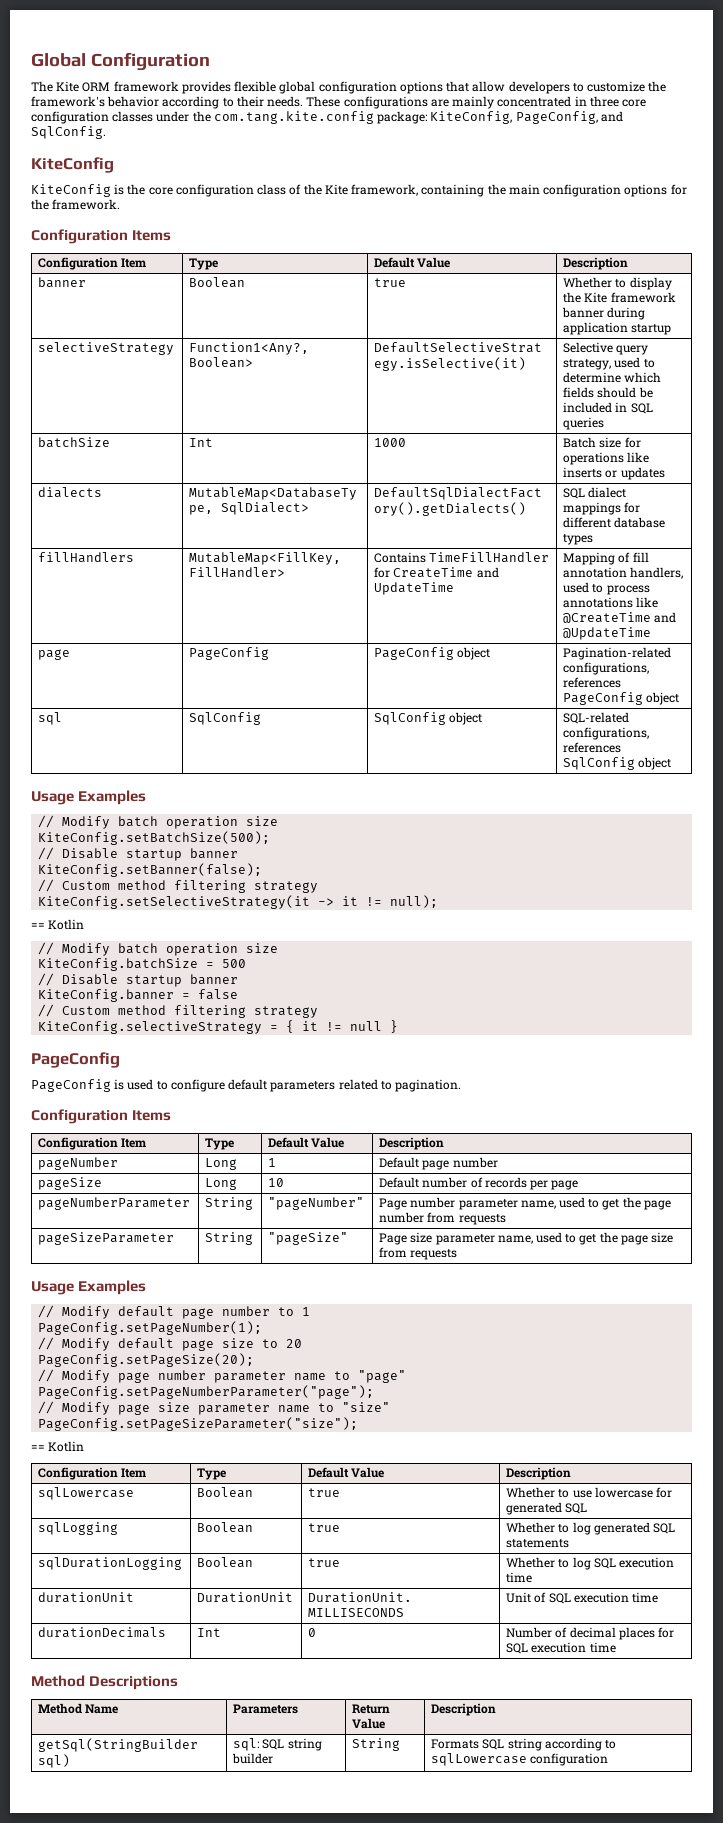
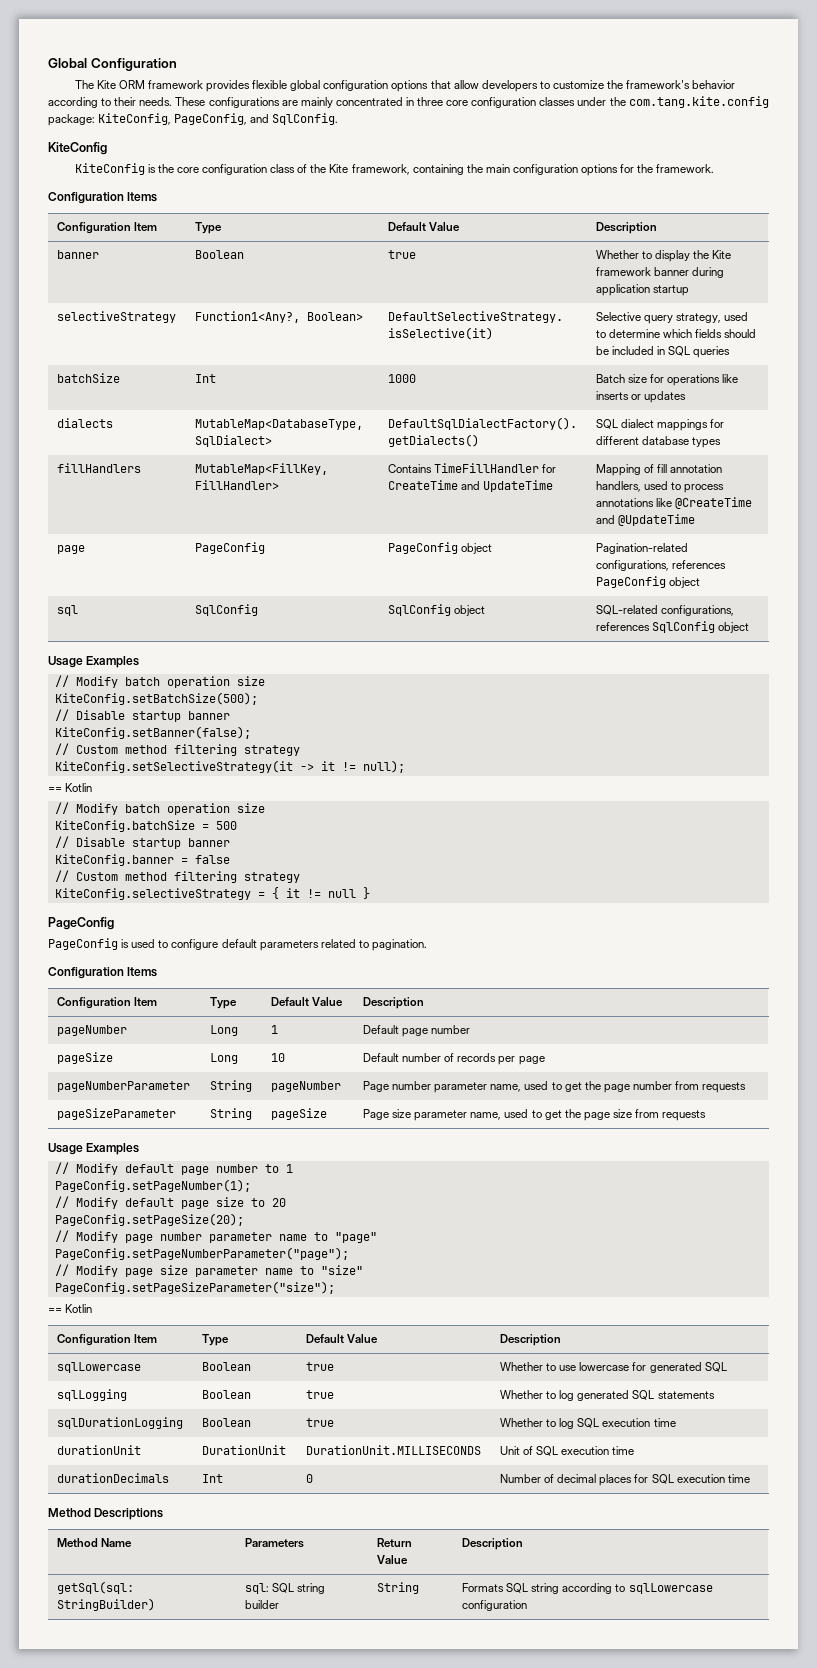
- pageNumberParameter | String | "pageNumber" | Page number parameter name, used to get the page number from requests
+ pageNumberParameter | String | pageNumber | Page number parameter name, used to get the page number from requests
- pageSizeParameter | String | "pageSize" | Page size parameter name, used to get the page size from requests
+ pageSizeParameter | String | pageSize | Page size parameter name, used to get the page size from requests
- getSql(StringBuilder sql) | sql: SQL string builder | String | Formats SQL string according to sqlLowercase configuration
+ getSql(sql: StringBuilder) | sql: SQL string builder | String | Formats SQL string according to sqlLowercase configuration

